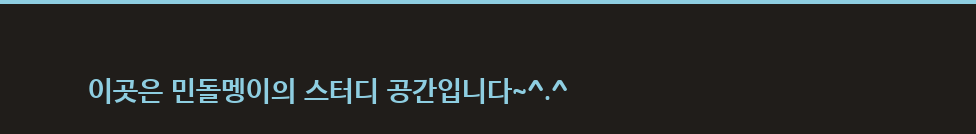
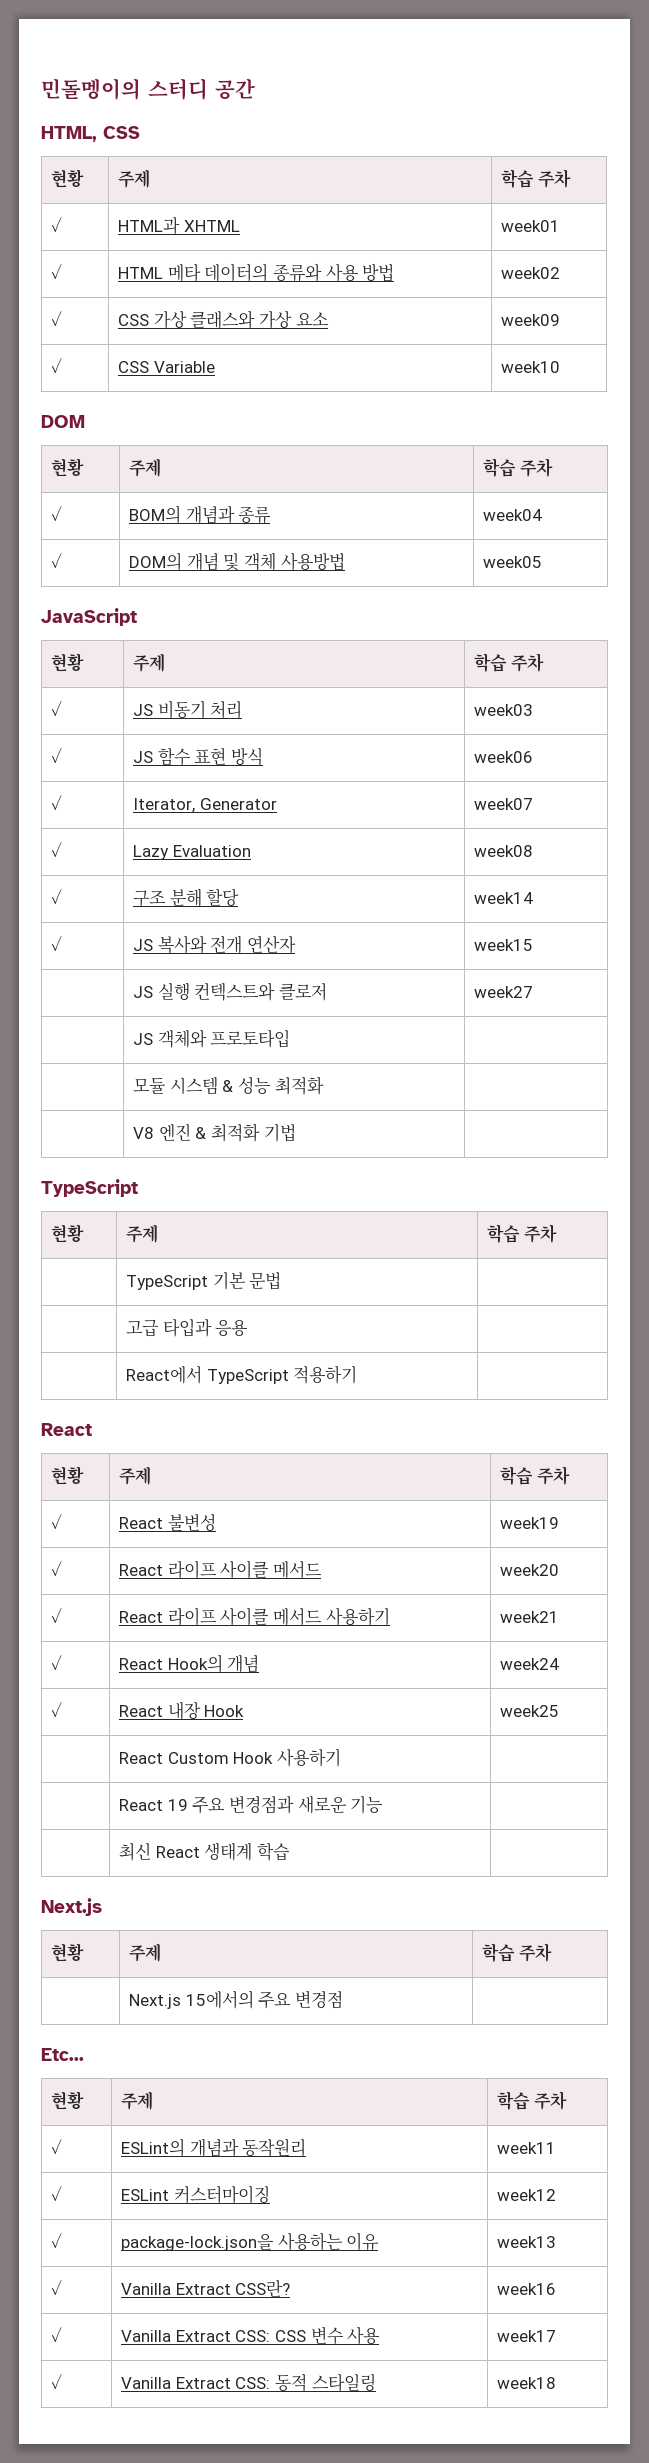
- 이곳은 민돌멩이의 스터디 공간입니다~^.^
+ 민돌멩이의 스터디 공간
+ HTML, CSS
+ 현황 | 주제 | 학습 주차
+ ✓ | HTML과 XHTML | week01
+ ✓ | HTML 메타 데이터의 종류와 사용 방법 | week02
+ ✓ | CSS 가상 클래스와 가상 요소 | week09
+ ✓ | CSS Variable | week10
+ DOM
+ 현황 | 주제 | 학습 주차
+ ✓ | BOM의 개념과 종류 | week04
+ ✓ | DOM의 개념 및 객체 사용방법 | week05
+ JavaScript
+ 현황 | 주제 | 학습 주차
+ ✓ | JS 비동기 처리 | week03
+ ✓ | JS 함수 표현 방식 | week06
+ ✓ | Iterator, Generator | week07
+ ✓ | Lazy Evaluation | week08
+ ✓ | 구조 분해 할당 | week14
+ ✓ | JS 복사와 전개 연산자 | week15
+ | JS 실행 컨텍스트와 클로저 | week27
+ | JS 객체와 프로토타입 |
+ | 모듈 시스템 & 성능 최적화 |
+ | V8 엔진 & 최적화 기법 |
+ TypeScript
+ 현황 | 주제 | 학습 주차
+ | TypeScript 기본 문법 |
+ | 고급 타입과 응용 |
+ | React에서 TypeScript 적용하기 |
+ React
+ 현황 | 주제 | 학습 주차
+ ✓ | React 불변성 | week19
+ ✓ | React 라이프 사이클 메서드 | week20
+ ✓ | React 라이프 사이클 메서드 사용하기 | week21
+ ✓ | React Hook의 개념 | week24
+ ✓ | React 내장 Hook | week25
+ | React Custom Hook 사용하기 |
+ | React 19 주요 변경점과 새로운 기능 |
+ | 최신 React 생태계 학습 |
+ Next.js
+ 현황 | 주제 | 학습 주차
+ | Next.js 15에서의 주요 변경점 |
+ Etc...
+ 현황 | 주제 | 학습 주차
+ ✓ | ESLint의 개념과 동작원리 | week11
+ ✓ | ESLint 커스터마이징 | week12
+ ✓ | package-lock.json을 사용하는 이유 | week13
+ ✓ | Vanilla Extract CSS란? | week16
+ ✓ | Vanilla Extract CSS: CSS 변수 사용 | week17
+ ✓ | Vanilla Extract CSS: 동적 스타일링 | week18

